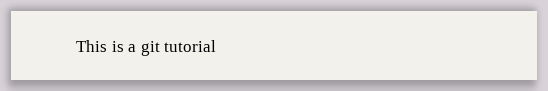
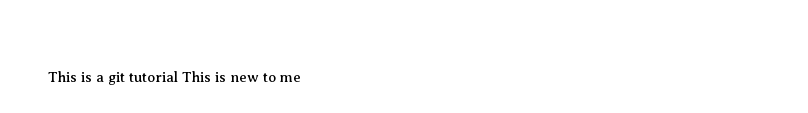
- This is a git tutorial
+ This is a git tutorial This is new to me

